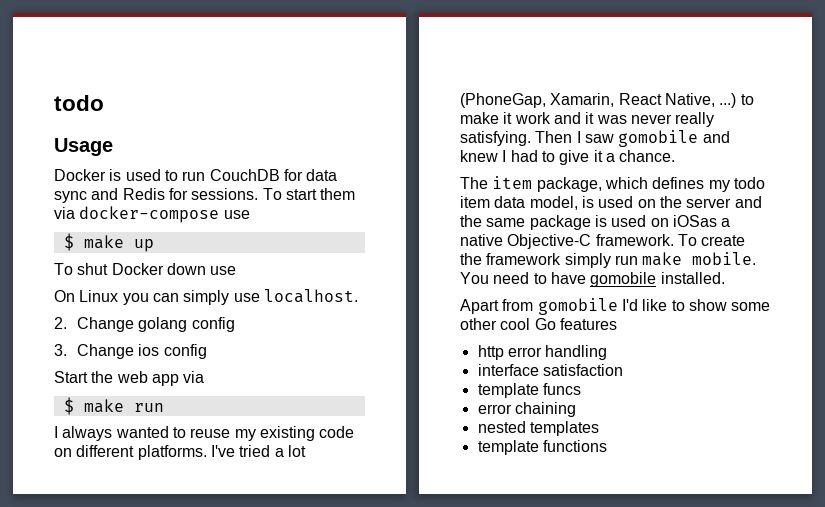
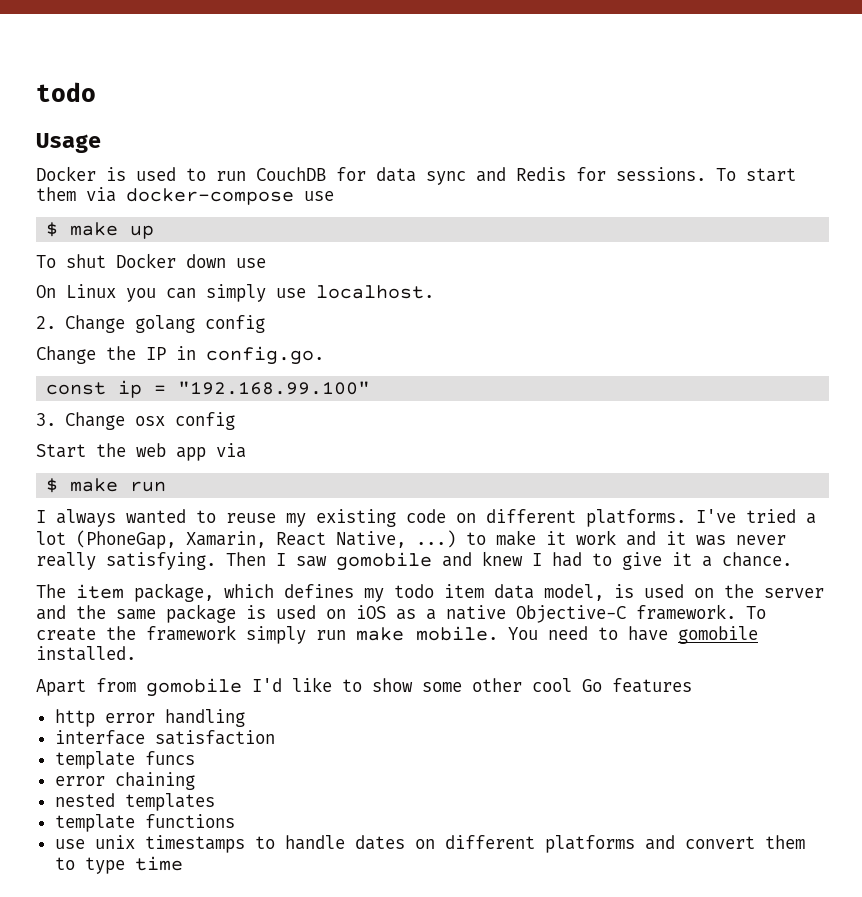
+ Change the IP in config.go.
+ const ip = "192.168.99.100"
- 3. Change ios config
+ 3. Change osx config
- The item package, which defines my todo item data model, is used on the server and the same package is used on iOSas a native Objective-C framework.
+ The item package, which defines my todo item data model, is used on the server and the same package is used on iOS as a native Objective-C framework.
+ use unix timestamps to handle dates on different platforms and convert them to type time

